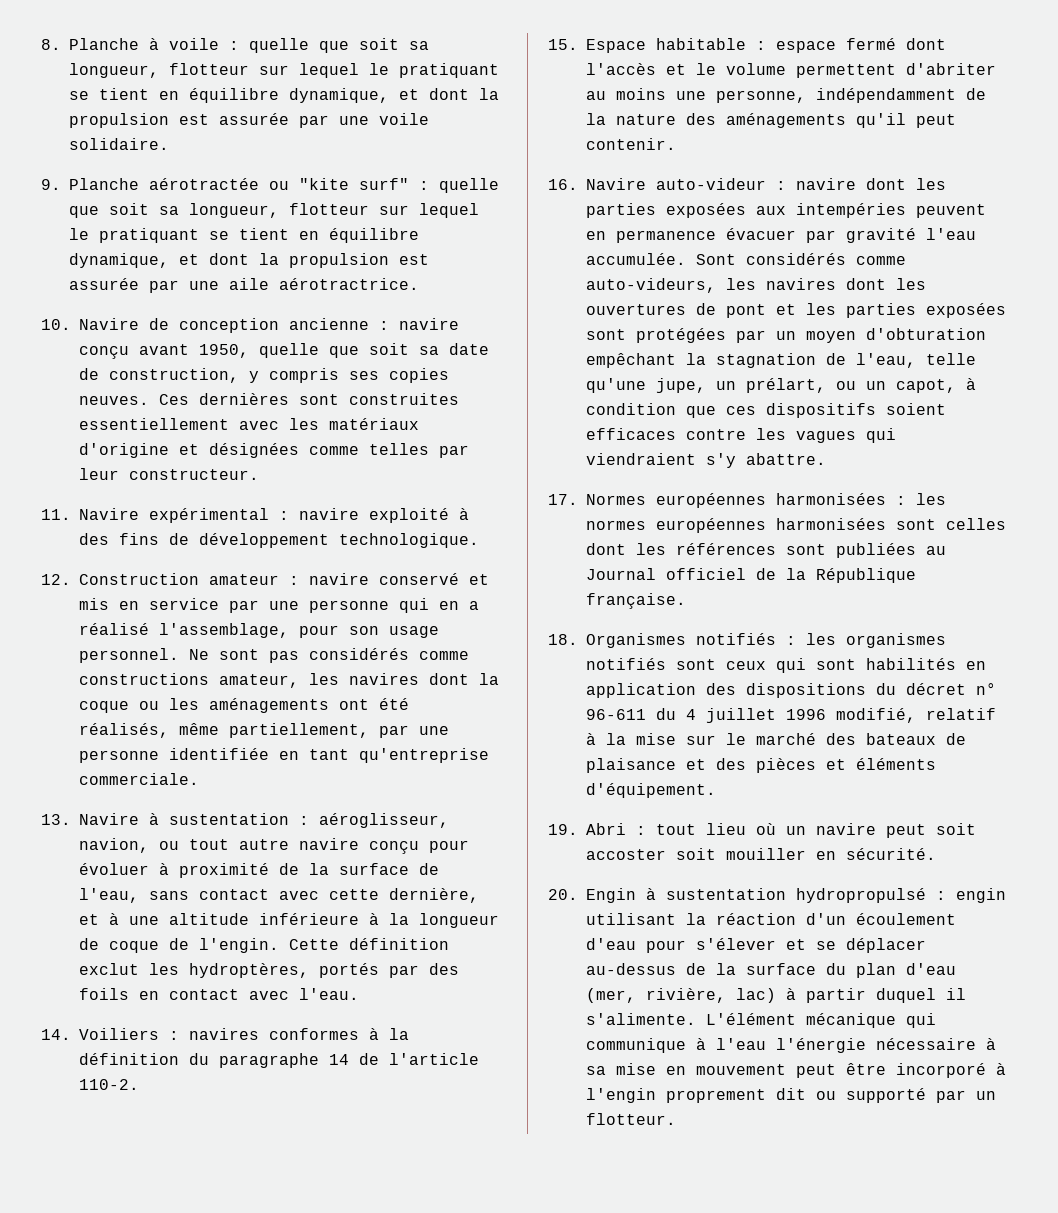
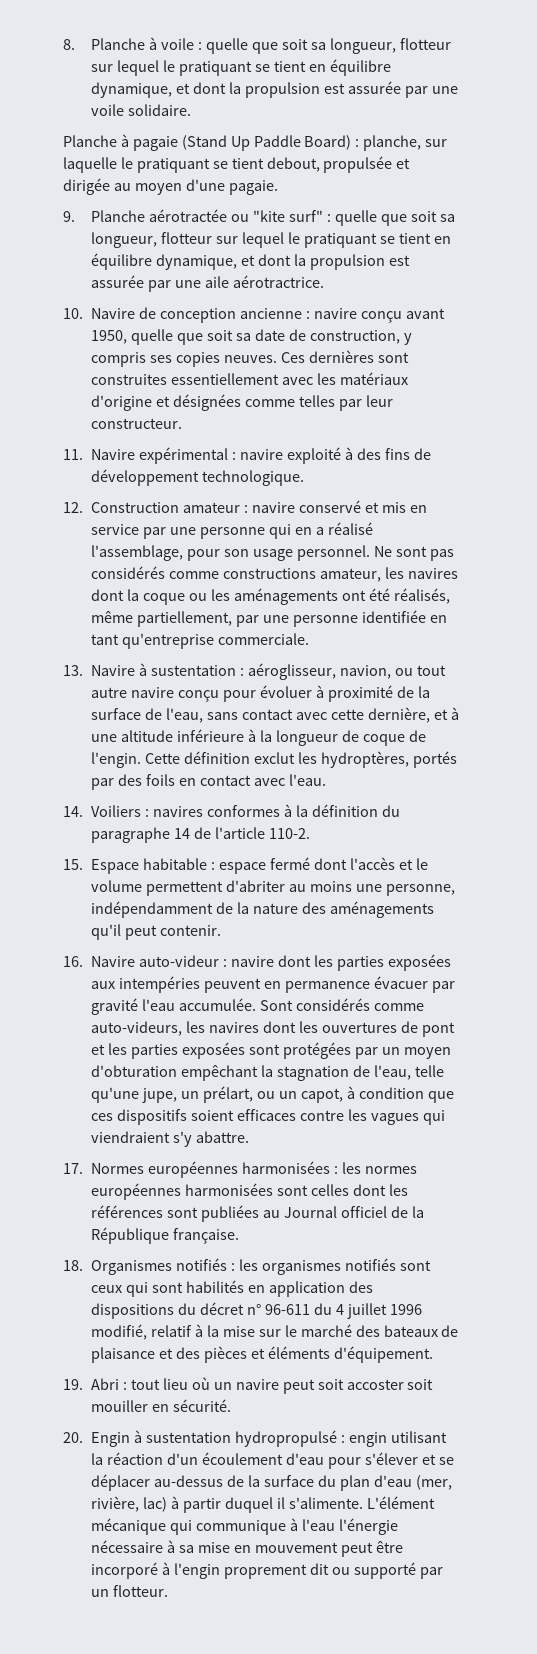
+ Planche à pagaie (Stand Up Paddle Board) : planche, sur laquelle le pratiquant se tient debout, propulsée et dirigée au moyen d'une pagaie.

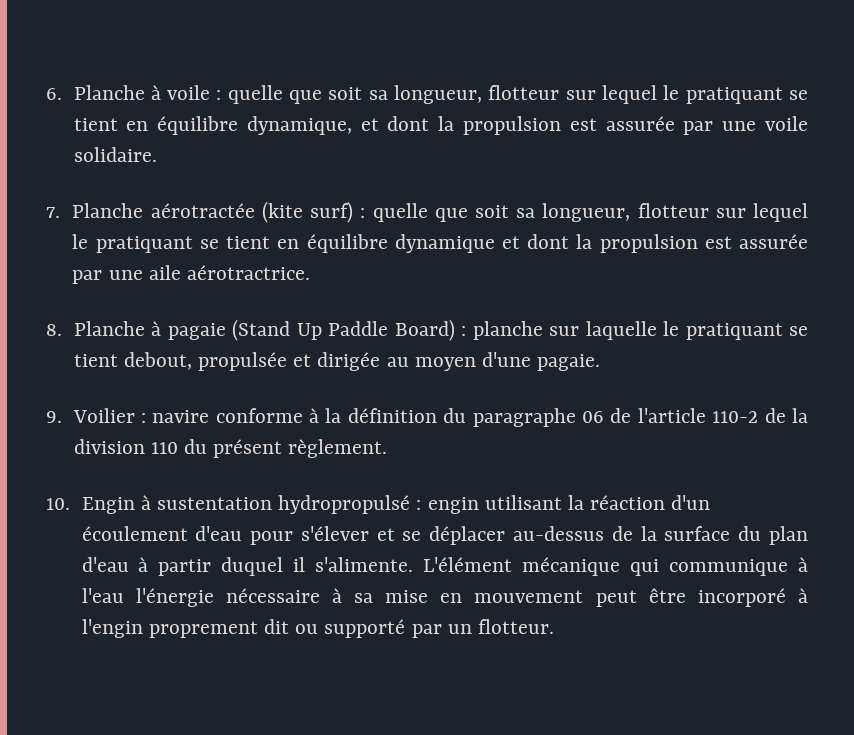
- 8. Planche à voile : quelle que soit sa longueur, flotteur sur lequel le pratiquant se tient en équilibre dynamique, et dont la propulsion est assurée par une voile solidaire.
+ 6. Planche à voile : quelle que soit sa longueur, flotteur sur lequel le pratiquant se tient en équilibre dynamique, et dont la propulsion est assurée par une voile solidaire.
- Planche à pagaie (Stand Up Paddle Board) : planche, sur laquelle le pratiquant se tient debout, propulsée et dirigée au moyen d'une pagaie.
+ 7. Planche aérotractée (kite surf) : quelle que soit sa longueur, flotteur sur lequel le pratiquant se tient en équilibre dynamique et dont la propulsion est assurée par une aile aérotractrice.
+ 8. Planche à pagaie (Stand Up Paddle Board) : planche sur laquelle le pratiquant se tient debout, propulsée et dirigée au moyen d'une pagaie.
- 9. Planche aérotractée ou "kite surf" : quelle que soit sa longueur, flotteur sur lequel le pratiquant se tient en équilibre dynamique, et dont la propulsion est assurée par une aile aérotractrice.
- 10. Navire de conception ancienne : navire conçu avant 1950, quelle que soit sa date de construction, y compris ses copies neuves. Ces dernières sont construites essentiellement avec les matériaux d'origine et désignées comme telles par leur constructeur.
- 11. Navire expérimental : navire exploité à des fins de développement technologique.
- 12. Construction amateur : navire conservé et mis en service par une personne qui en a réalisé l'assemblage, pour son usage personnel. Ne sont pas considérés comme constructions amateur, les navires dont la coque ou les aménagements ont été réalisés, même partiellement, par une personne identifiée en tant qu'entreprise commerciale.
- 13. Navire à sustentation : aéroglisseur, navion, ou tout autre navire conçu pour évoluer à proximité de la surface de l'eau, sans contact avec cette dernière, et à une altitude inférieure à la longueur de coque de l'engin. Cette définition exclut les hydroptères, portés par des foils en contact avec l'eau.
- 14. Voiliers : navires conformes à la définition du paragraphe 14 de l'article 110-2.
- 15. Espace habitable : espace fermé dont l'accès et le volume permettent d'abriter au moins une personne, indépendamment de la nature des aménagements qu'il peut contenir.
- 16. Navire auto-videur : navire dont les parties exposées aux intempéries peuvent en permanence évacuer par gravité l'eau accumulée. Sont considérés comme auto-videurs, les navires dont les ouvertures de pont et les parties exposées sont protégées par un moyen d'obturation empêchant la stagnation de l'eau, telle qu'une jupe, un prélart, ou un capot, à condition que ces dispositifs soient efficaces contre les vagues qui viendraient s'y abattre.
- 17. Normes européennes harmonisées : les normes européennes harmonisées sont celles dont les références sont publiées au Journal officiel de la République française.
- 18. Organismes notifiés : les organismes notifiés sont ceux qui sont habilités en application des dispositions du décret n° 96-611 du 4 juillet 1996 modifié, relatif à la mise sur le marché des bateaux de plaisance et des pièces et éléments d'équipement.
- 19. Abri : tout lieu où un navire peut soit accoster soit mouiller en sécurité.
- 20. Engin à sustentation hydropropulsé : engin utilisant la réaction d'un écoulement d'eau pour s'élever et se déplacer au-dessus de la surface du plan d'eau (mer, rivière, lac) à partir duquel il s'alimente.
+ 9. Voilier : navire conforme à la définition du paragraphe 06 de l'article 110-2 de la division 110 du présent règlement.
+ 10. Engin à sustentation hydropropulsé : engin utilisant la réaction d'un écoulement d'eau pour s'élever et se déplacer au-dessus de la surface du plan d'eau à partir duquel il s'alimente.

